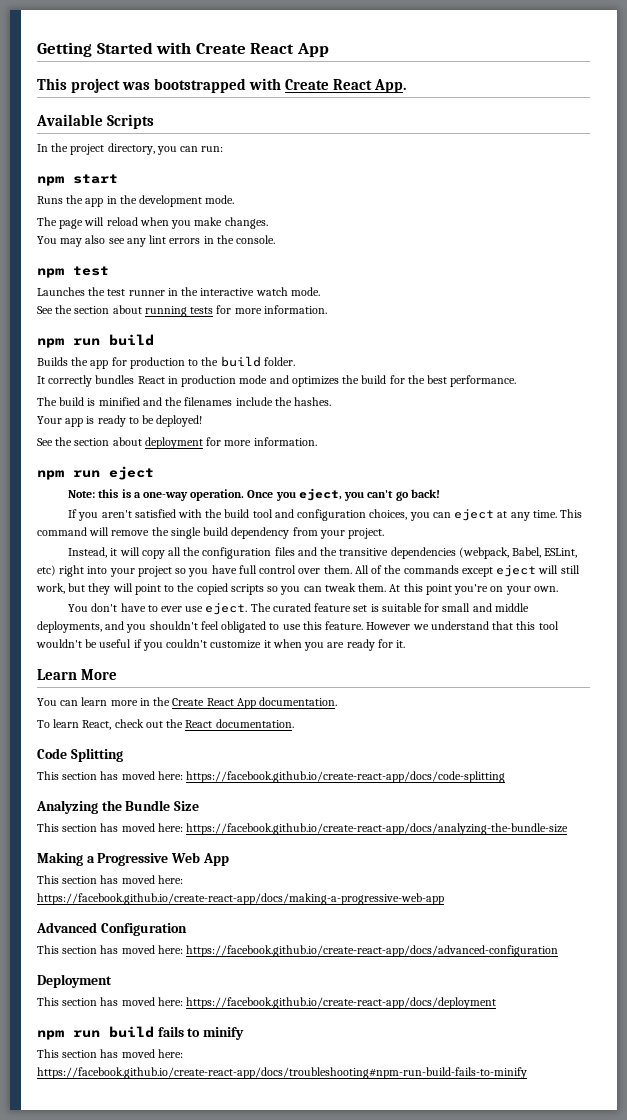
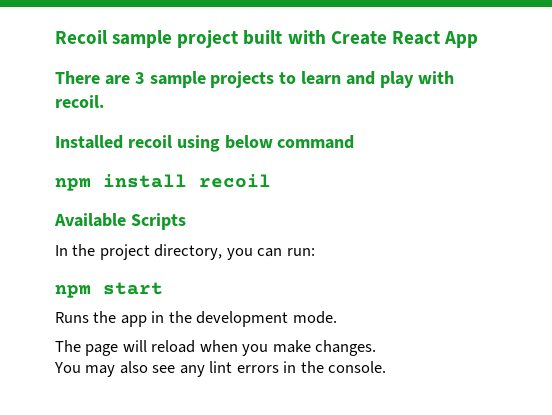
- Getting Started with Create React App
+ Recoil sample project built with Create React App
- This project was bootstrapped with Create React App.
+ There are 3 sample projects to learn and play with recoil.
+ Installed recoil using below command
+ npm install recoil
- npm test
- Launches the test runner in the interactive watch mode.
- See the section about running tests for more information.
- npm run build
- Builds the app for production to the build folder.
- It correctly bundles React in production mode and optimizes the build for the best performance.
- The build is minified and the filenames include the hashes.
- Your app is ready to be deployed!
- See the section about deployment for more information.
- npm run eject
- Note: this is a one-way operation. Once you eject, you can't go back!
- If you aren't satisfied with the build tool and configuration choices, you can eject at any time. This command will remove the single build dependency from your project.
- Instead, it will copy all the configuration files and the transitive dependencies (webpack, Babel, ESLint, etc) right into your project so you have full control over them. All of the commands except eject will still work, but they will point to the copied scripts so you can tweak them. At this point you're on your own.
- You don't have to ever use eject. The curated feature set is suitable for small and middle deployments, and you shouldn't feel obligated to use this feature. However we understand that this tool wouldn't be useful if you couldn't customize it when you are ready for it.
- Learn More
- You can learn more in the Create React App documentation.
- To learn React, check out the React documentation.
- Code Splitting
- This section has moved here: https://facebook.github.io/create-react-app/docs/code-splitting
- Analyzing the Bundle Size
- This section has moved here: https://facebook.github.io/create-react-app/docs/analyzing-the-bundle-size
- Making a Progressive Web App
- This section has moved here: https://facebook.github.io/create-react-app/docs/making-a-progressive-web-app
- Advanced Configuration
- This section has moved here: https://facebook.github.io/create-react-app/docs/advanced-configuration
- Deployment
- This section has moved here: https://facebook.github.io/create-react-app/docs/deployment
- npm run build fails to minify
- This section has moved here: https://facebook.github.io/create-react-app/docs/troubleshooting#npm-run-build-fails-to-minify

